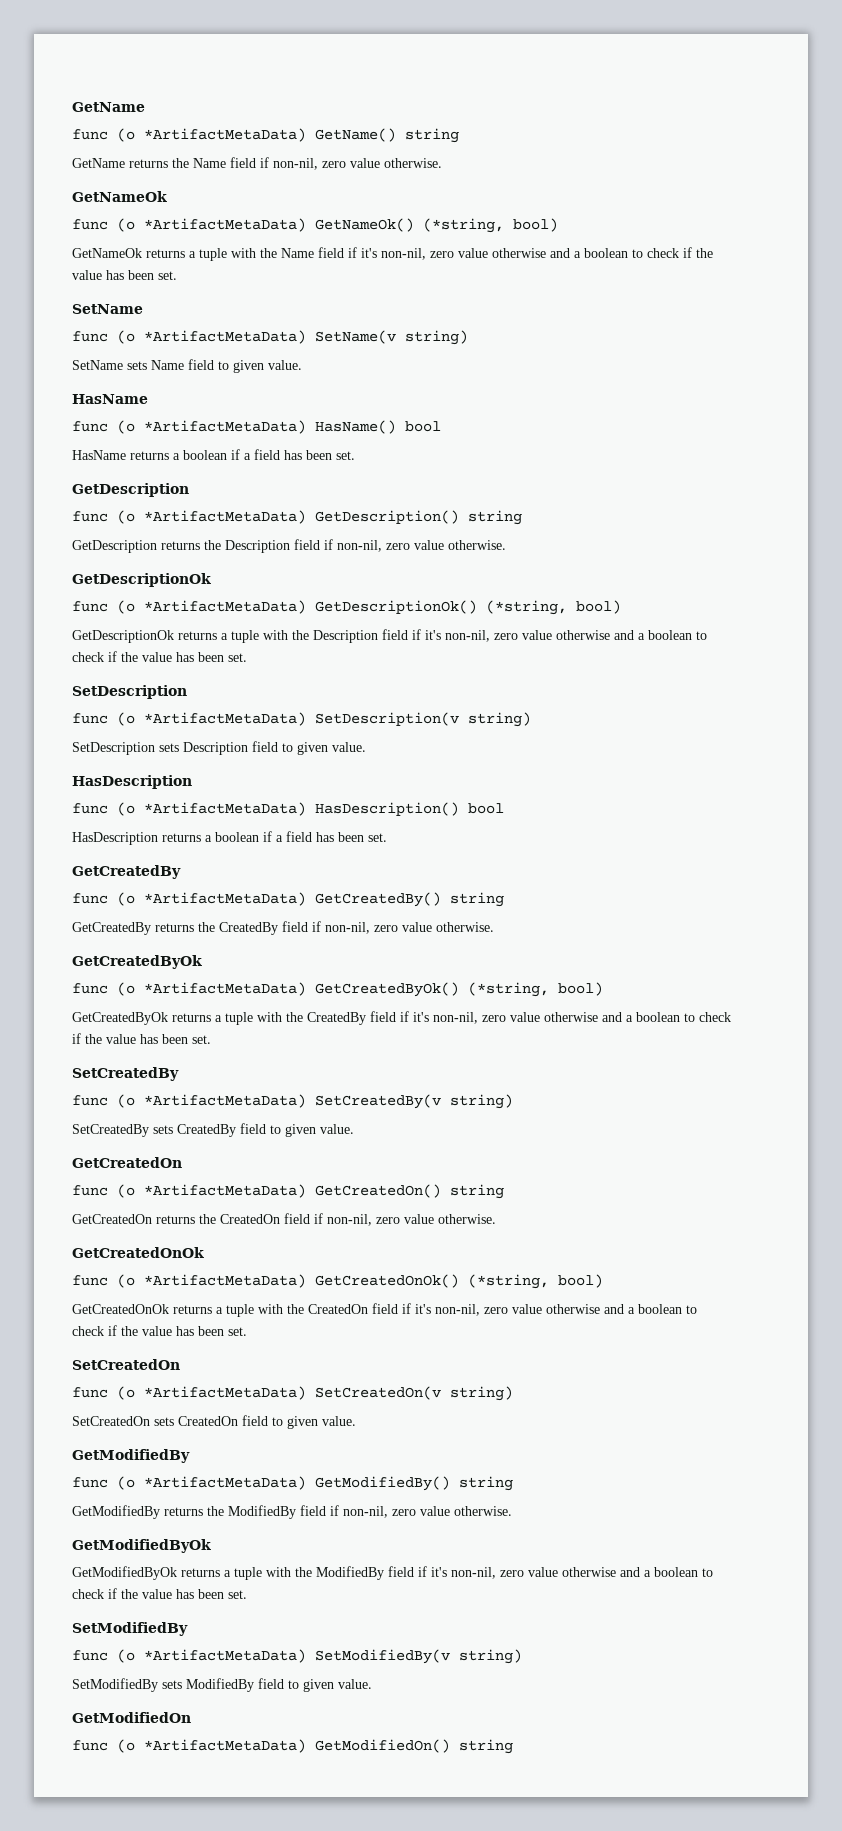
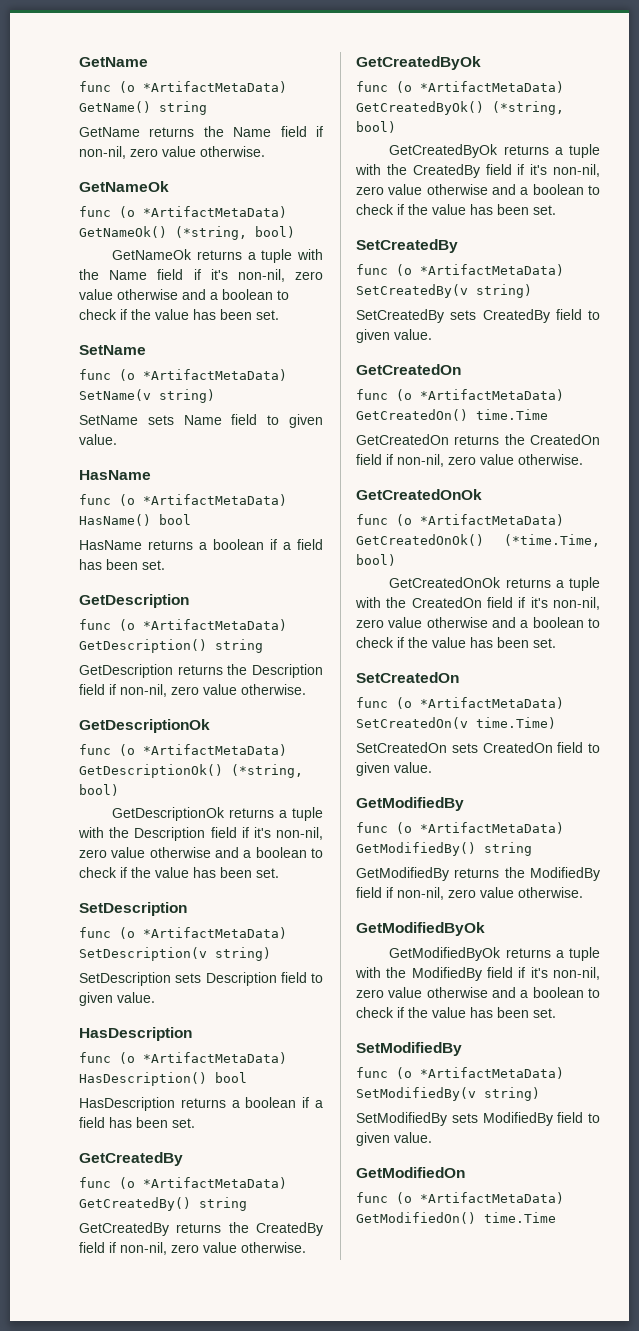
- func (o *ArtifactMetaData) GetCreatedOn() string
+ func (o *ArtifactMetaData) GetCreatedOn() time.Time
- func (o *ArtifactMetaData) GetCreatedOnOk() (*string, bool)
+ func (o *ArtifactMetaData) GetCreatedOnOk() (*time.Time, bool)
- func (o *ArtifactMetaData) SetCreatedOn(v string)
+ func (o *ArtifactMetaData) SetCreatedOn(v time.Time)
- func (o *ArtifactMetaData) GetModifiedOn() string
+ func (o *ArtifactMetaData) GetModifiedOn() time.Time

